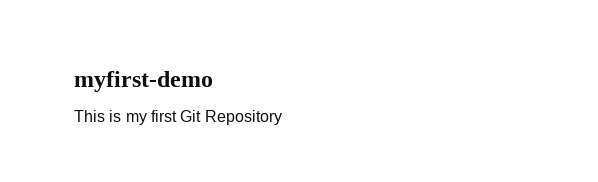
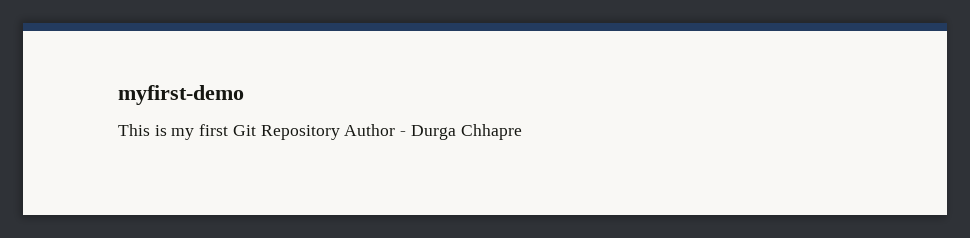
- This is my first Git Repository
+ This is my first Git Repository Author - Durga Chhapre

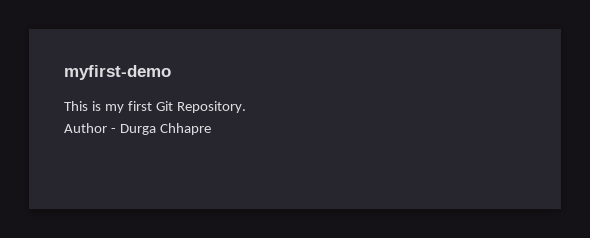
- This is my first Git Repository Author - Durga Chhapre
+ This is my first Git Repository.
+ Author - Durga Chhapre

